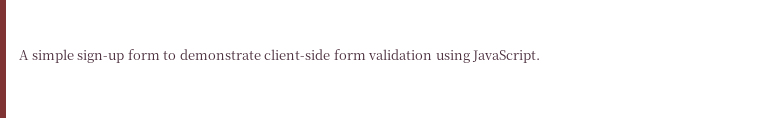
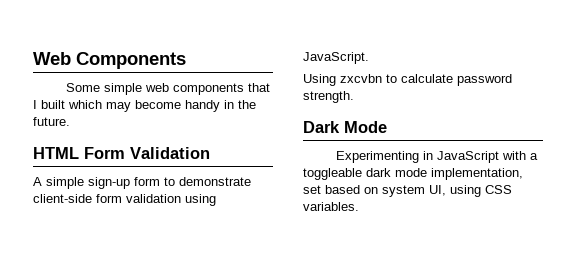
+ Web Components
+ Some simple web components that I built which may become handy in the future.
+ HTML Form Validation
+ Using zxcvbn to calculate password strength.
+ Dark Mode
+ Experimenting in JavaScript with a toggleable dark mode implementation, set based on system UI, using CSS variables.

